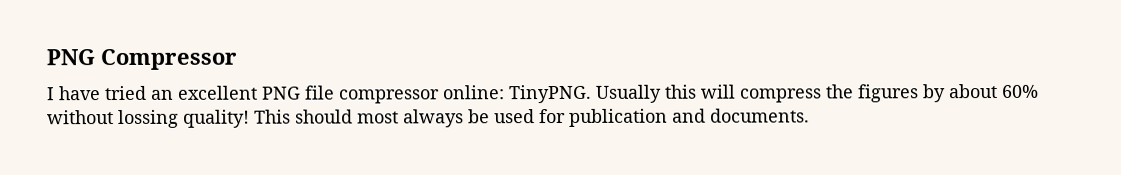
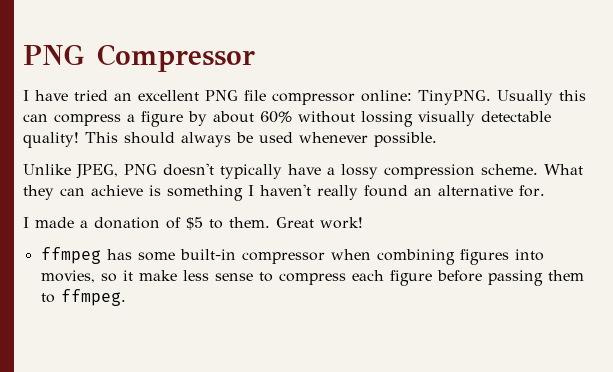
- Usually this will compress the figures by about 60% without lossing quality!
+ Usually this can compress a figure by about 60% without lossing visually detectable quality!
- This should most always be used for publication and documents.
+ This should always be used whenever possible.
+ Unlike JPEG, PNG doesn't typically have a lossy compression scheme. What they can achieve is something I haven't really found an alternative for.
+ I made a donation of $5 to them. Great work!
+ ffmpeg has some built-in compressor when combining figures into movies, so it make less sense to compress each figure before passing them to ffmpeg.

